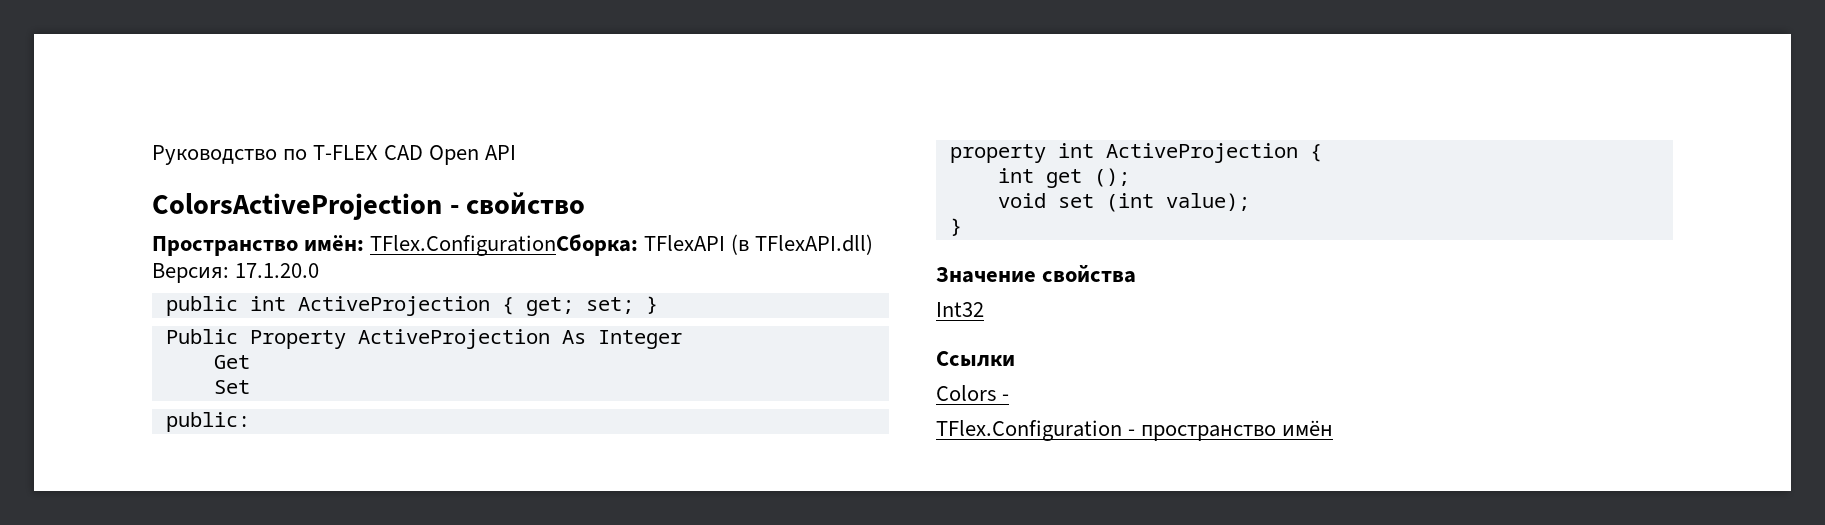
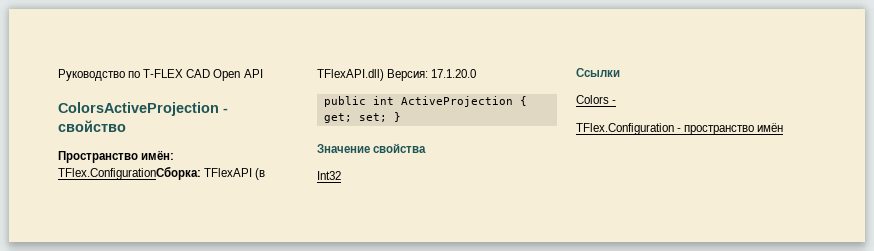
- Public Property ActiveProjection As Integer
- Get
- Set
- public:
- property int ActiveProjection {
- int get ();
- void set (int value);
- }

